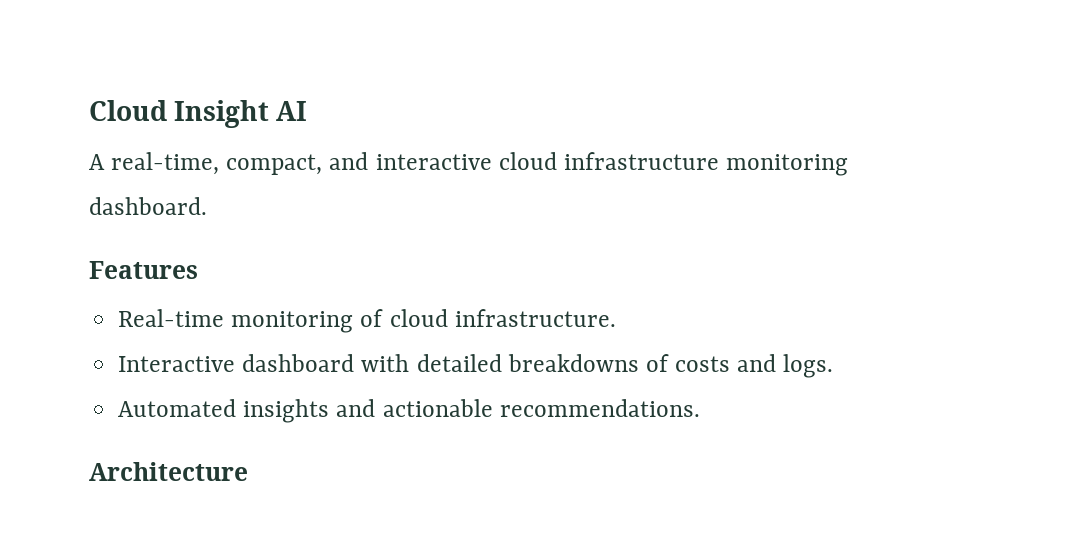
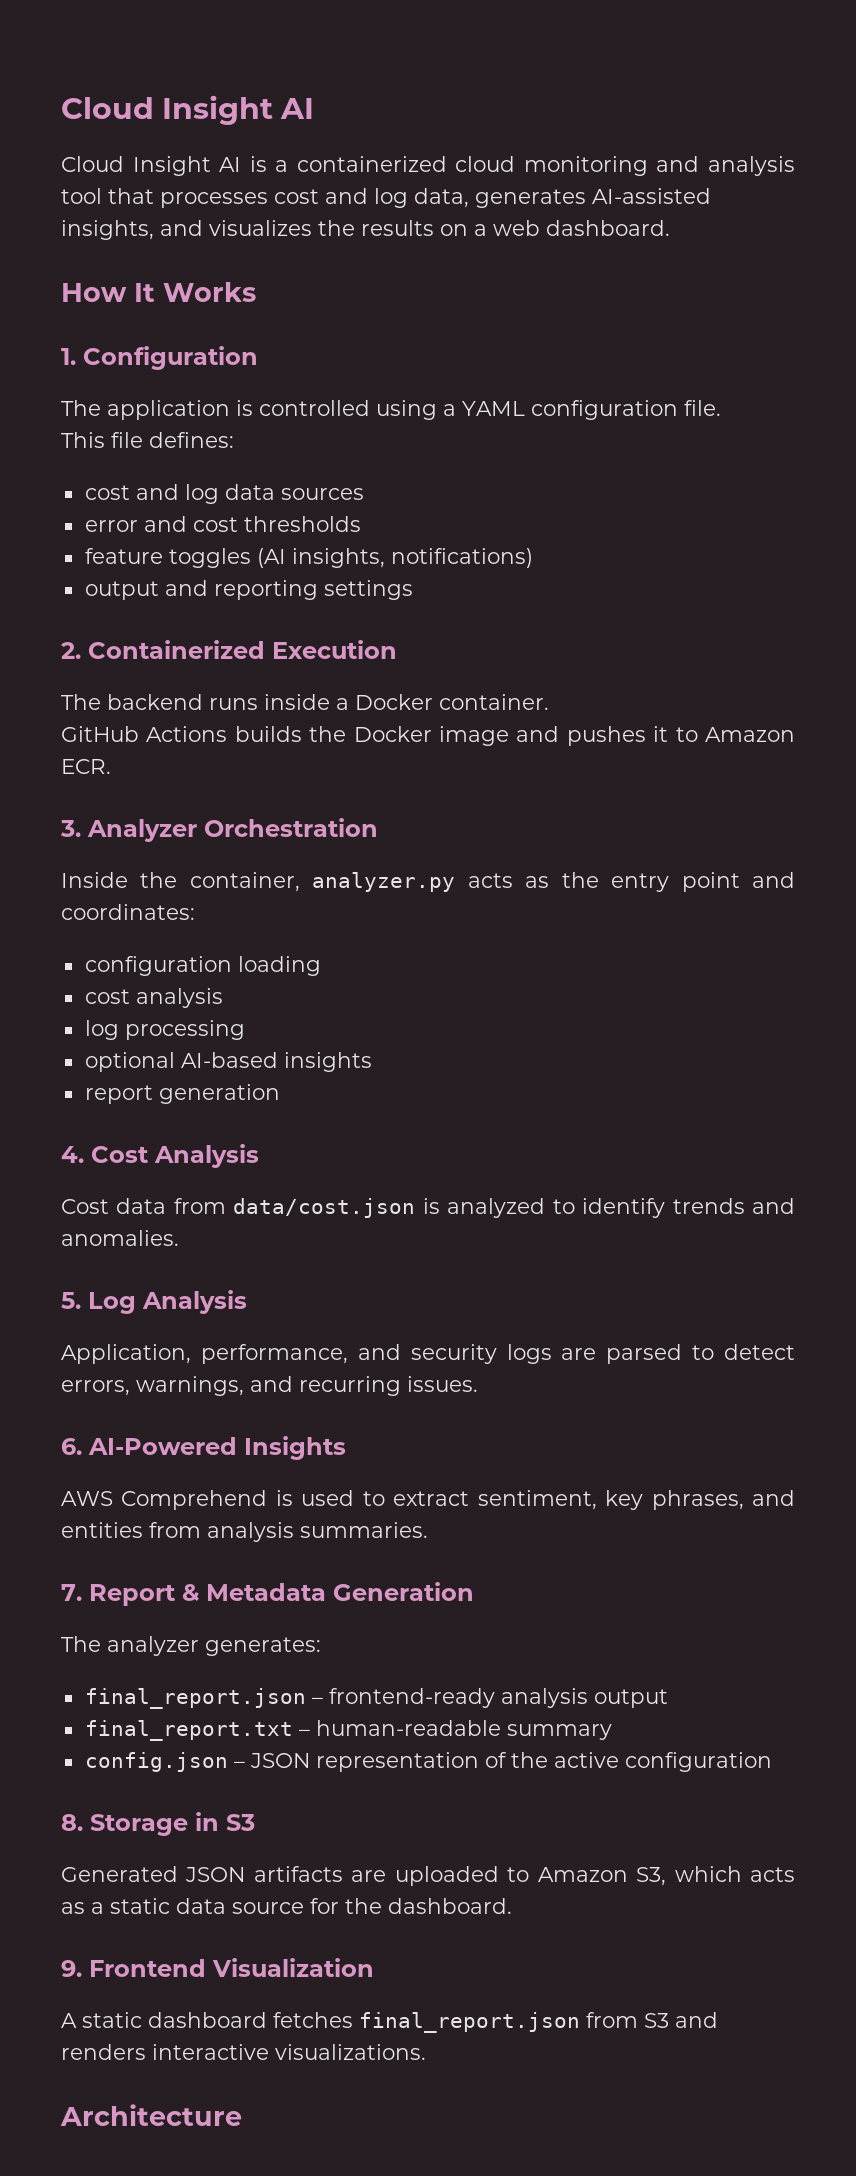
- A real-time, compact, and interactive cloud infrastructure monitoring dashboard.
- Features
- Real-time monitoring of cloud infrastructure.
- Interactive dashboard with detailed breakdowns of costs and logs.
- Automated insights and actionable recommendations.
+ Cloud Insight AI is a containerized cloud monitoring and analysis tool that processes cost and log data, generates AI-assisted insights, and visualizes the results on a web dashboard.
+ How It Works
+ 1. Configuration
+ The application is controlled using a YAML configuration file.
+ This file defines:
+ cost and log data sources
+ error and cost thresholds
+ feature toggles (AI insights, notifications)
+ output and reporting settings
+ 2. Containerized Execution
+ The backend runs inside a Docker container.
+ GitHub Actions builds the Docker image and pushes it to Amazon ECR.
+ 3. Analyzer Orchestration
+ Inside the container, analyzer.py acts as the entry point and coordinates:
+ configuration loading
+ cost analysis
+ log processing
+ optional AI-based insights
+ report generation
+ 4. Cost Analysis
+ Cost data from data/cost.json is analyzed to identify trends and anomalies.
+ 5. Log Analysis
+ Application, performance, and security logs are parsed to detect errors, warnings, and recurring issues.
+ 6. AI-Powered Insights
+ AWS Comprehend is used to extract sentiment, key phrases, and entities from analysis summaries.
+ 7. Report & Metadata Generation
+ The analyzer generates:
+ final_report.json – frontend-ready analysis output
+ final_report.txt – human-readable summary
+ config.json – JSON representation of the active configuration
+ 8. Storage in S3
+ Generated JSON artifacts are uploaded to Amazon S3, which acts as a static data source for the dashboard.
+ 9. Frontend Visualization
+ A static dashboard fetches final_report.json from S3 and renders interactive visualizations.

